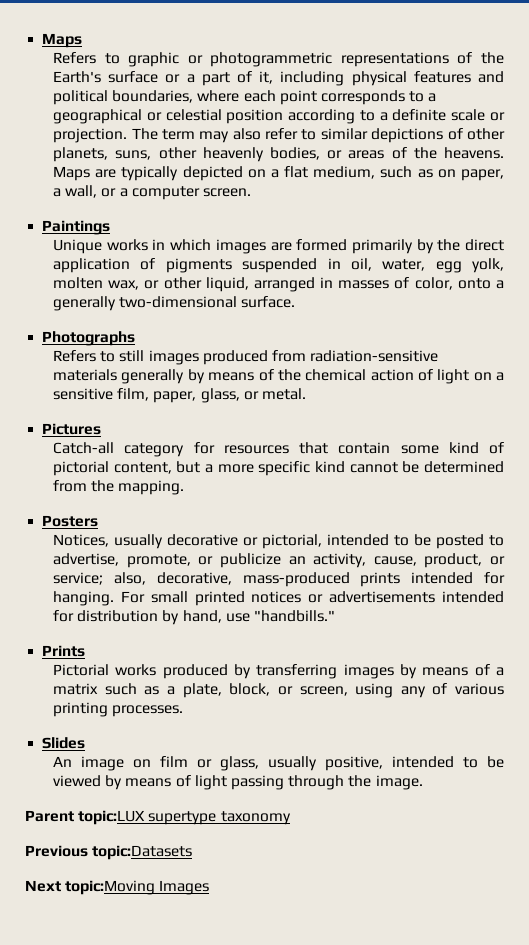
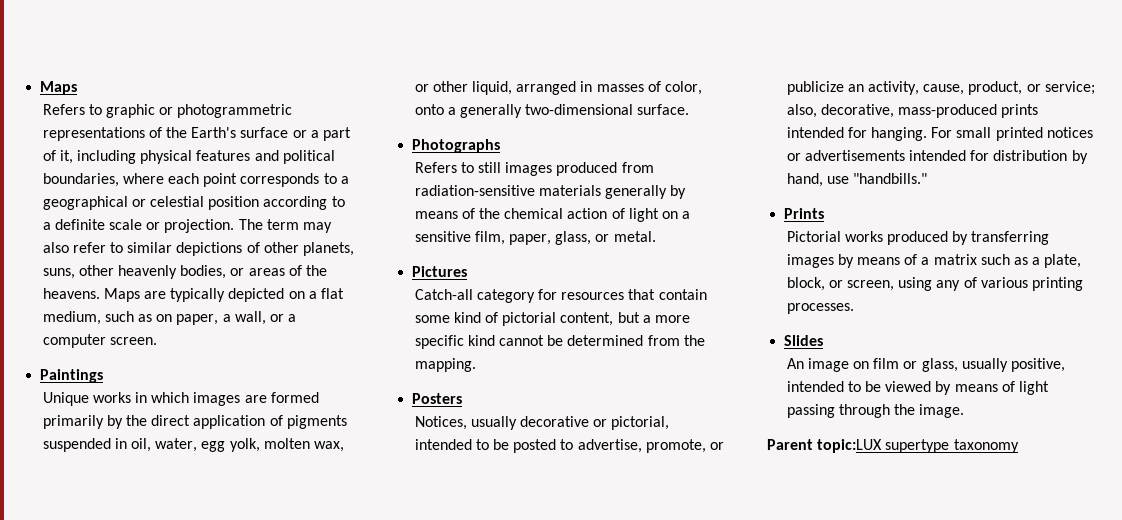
- Previous topic:Datasets
- Next topic:Moving Images

